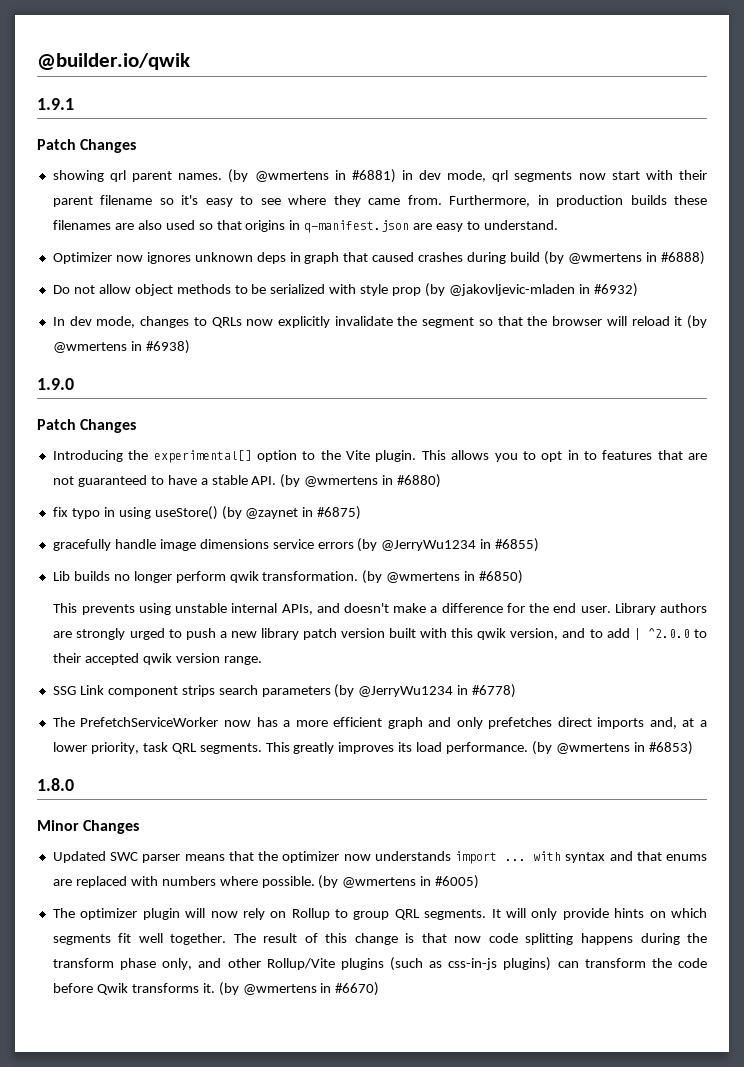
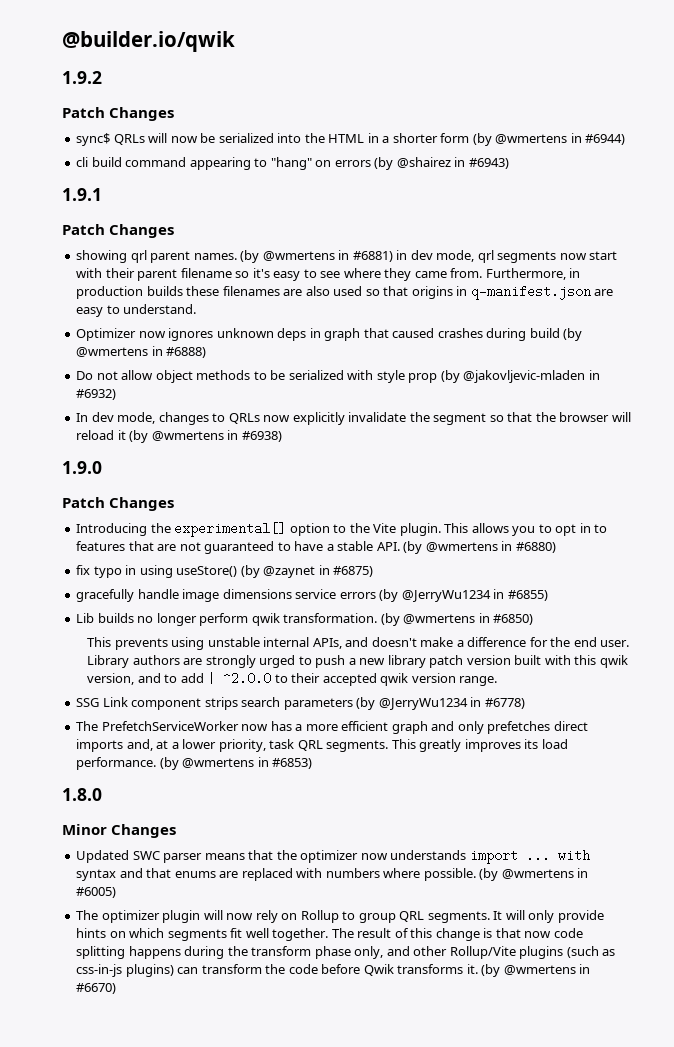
+ 1.9.2
+ Patch Changes
+ sync$ QRLs will now be serialized into the HTML in a shorter form (by @wmertens in #6944)
+ cli build command appearing to "hang" on errors (by @shairez in #6943)

